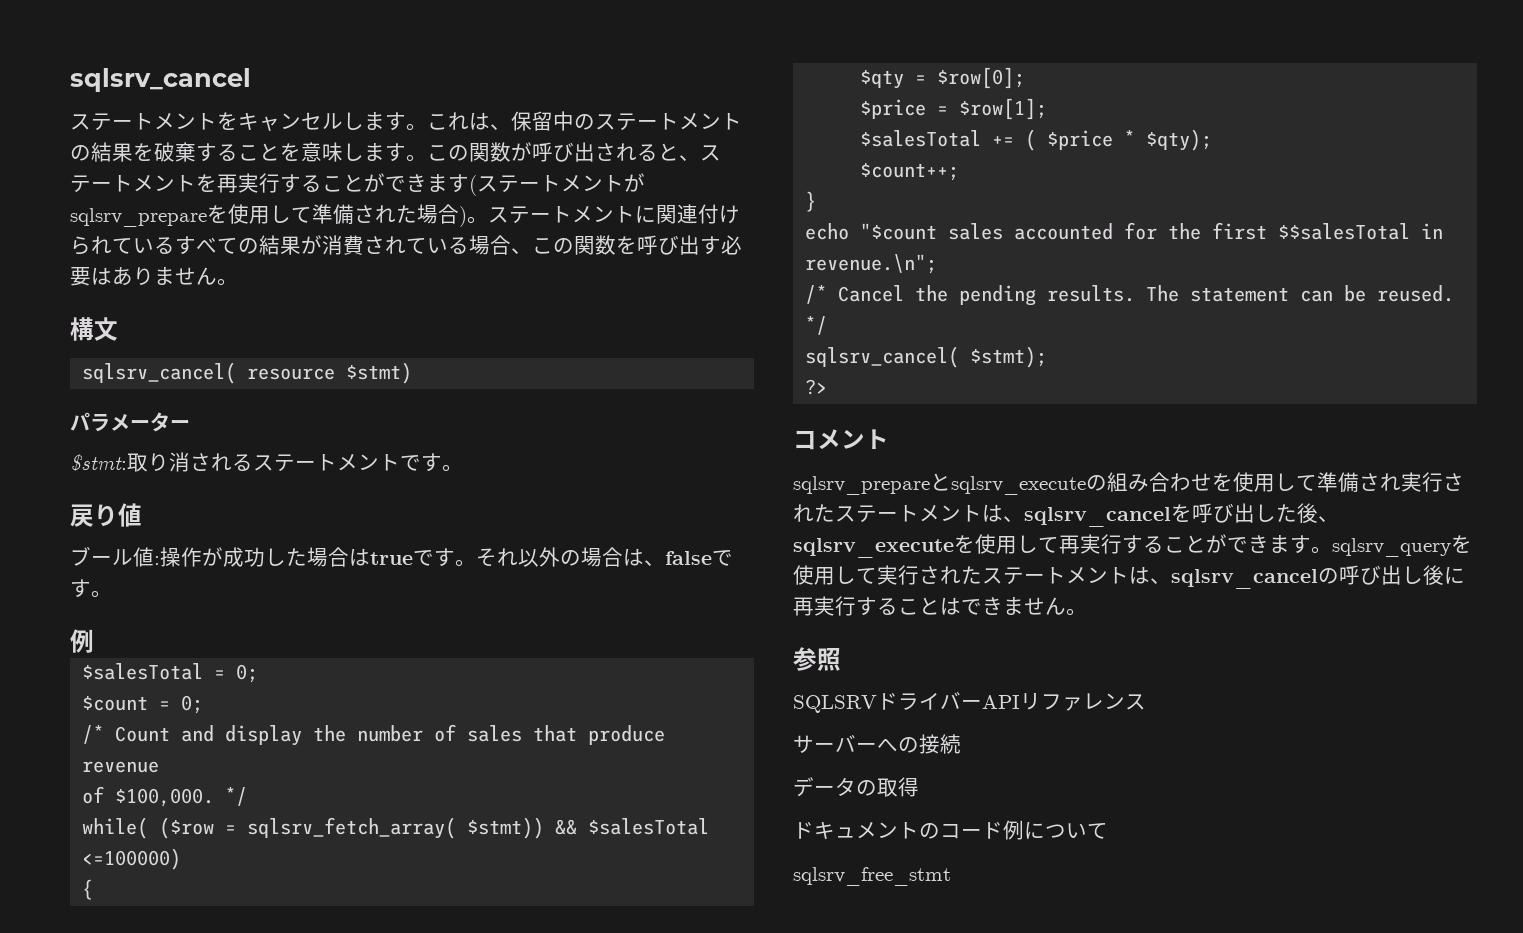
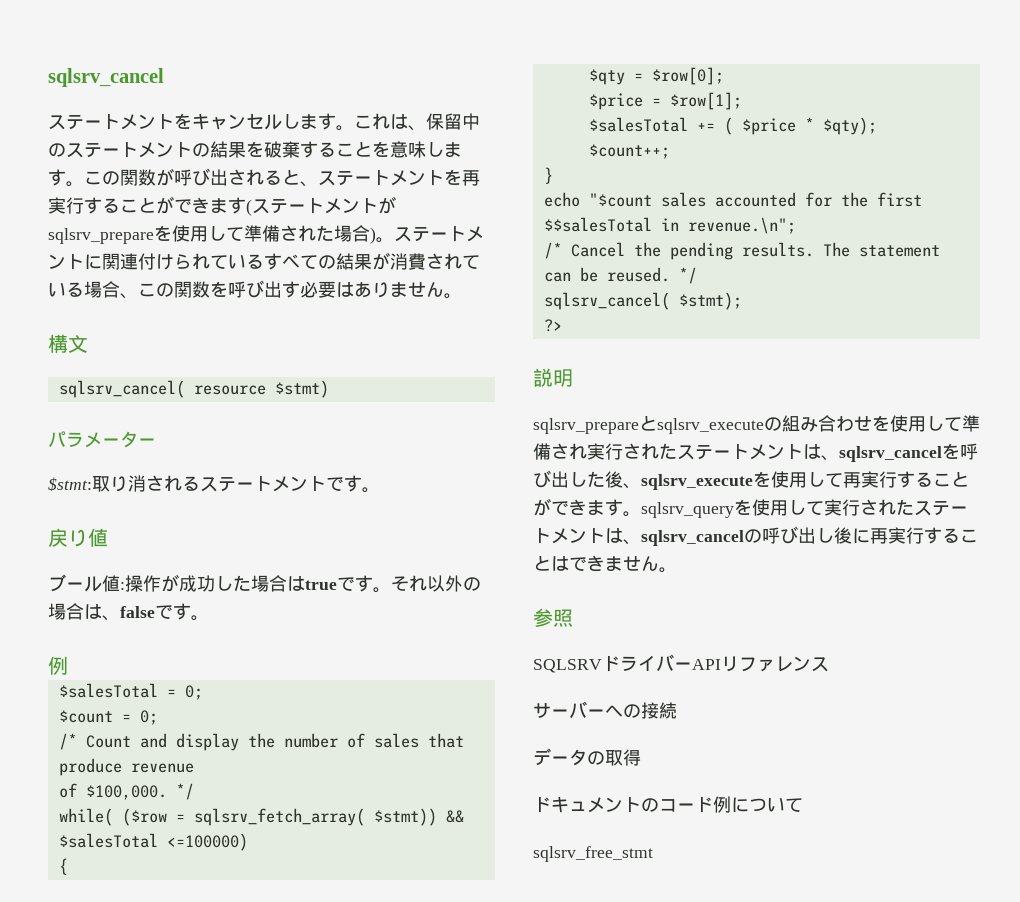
- コメント
+ 説明

